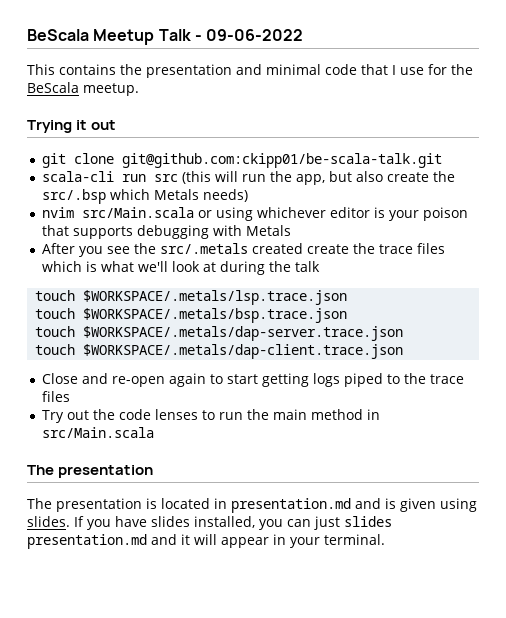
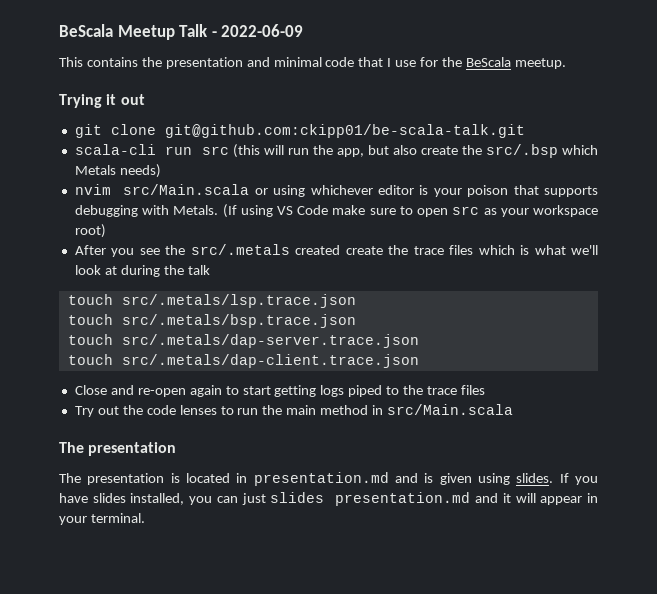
- BeScala Meetup Talk - 09-06-2022
+ BeScala Meetup Talk - 2022-06-09
- nvim src/Main.scala or using whichever editor is your poison that supports debugging with Metals
+ nvim src/Main.scala or using whichever editor is your poison that supports debugging with Metals. (If using VS Code make sure to open src as your workspace root)
- touch $WORKSPACE/.metals/lsp.trace.json
- touch $WORKSPACE/.metals/bsp.trace.json
- touch $WORKSPACE/.metals/dap-server.trace.json
- touch $WORKSPACE/.metals/dap-client.trace.json
+ touch src/.metals/lsp.trace.json
+ touch src/.metals/bsp.trace.json
+ touch src/.metals/dap-server.trace.json
+ touch src/.metals/dap-client.trace.json

